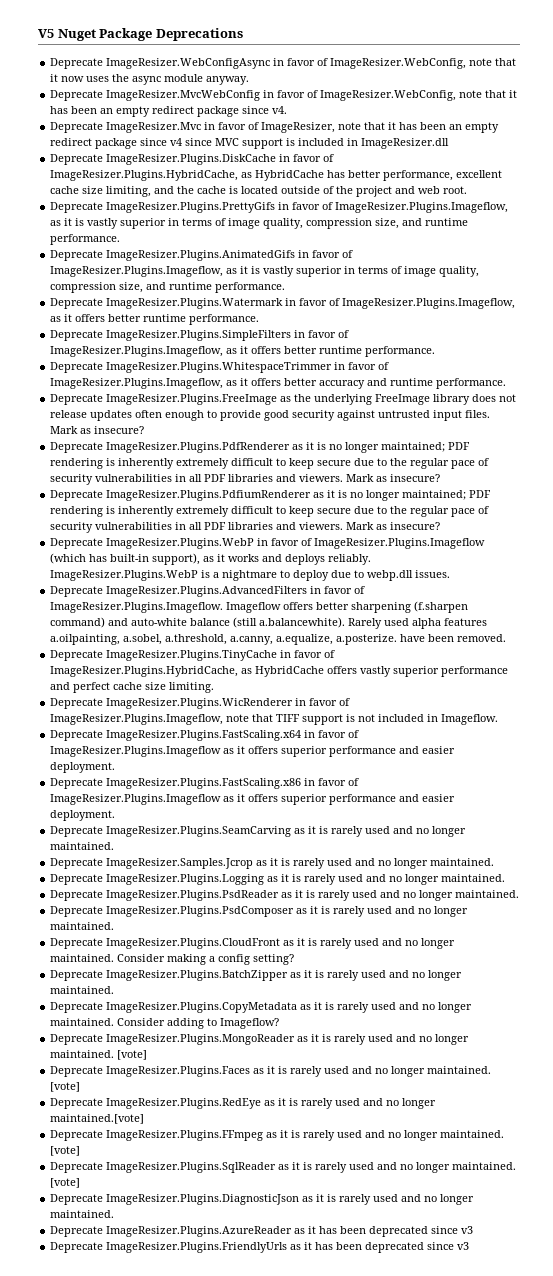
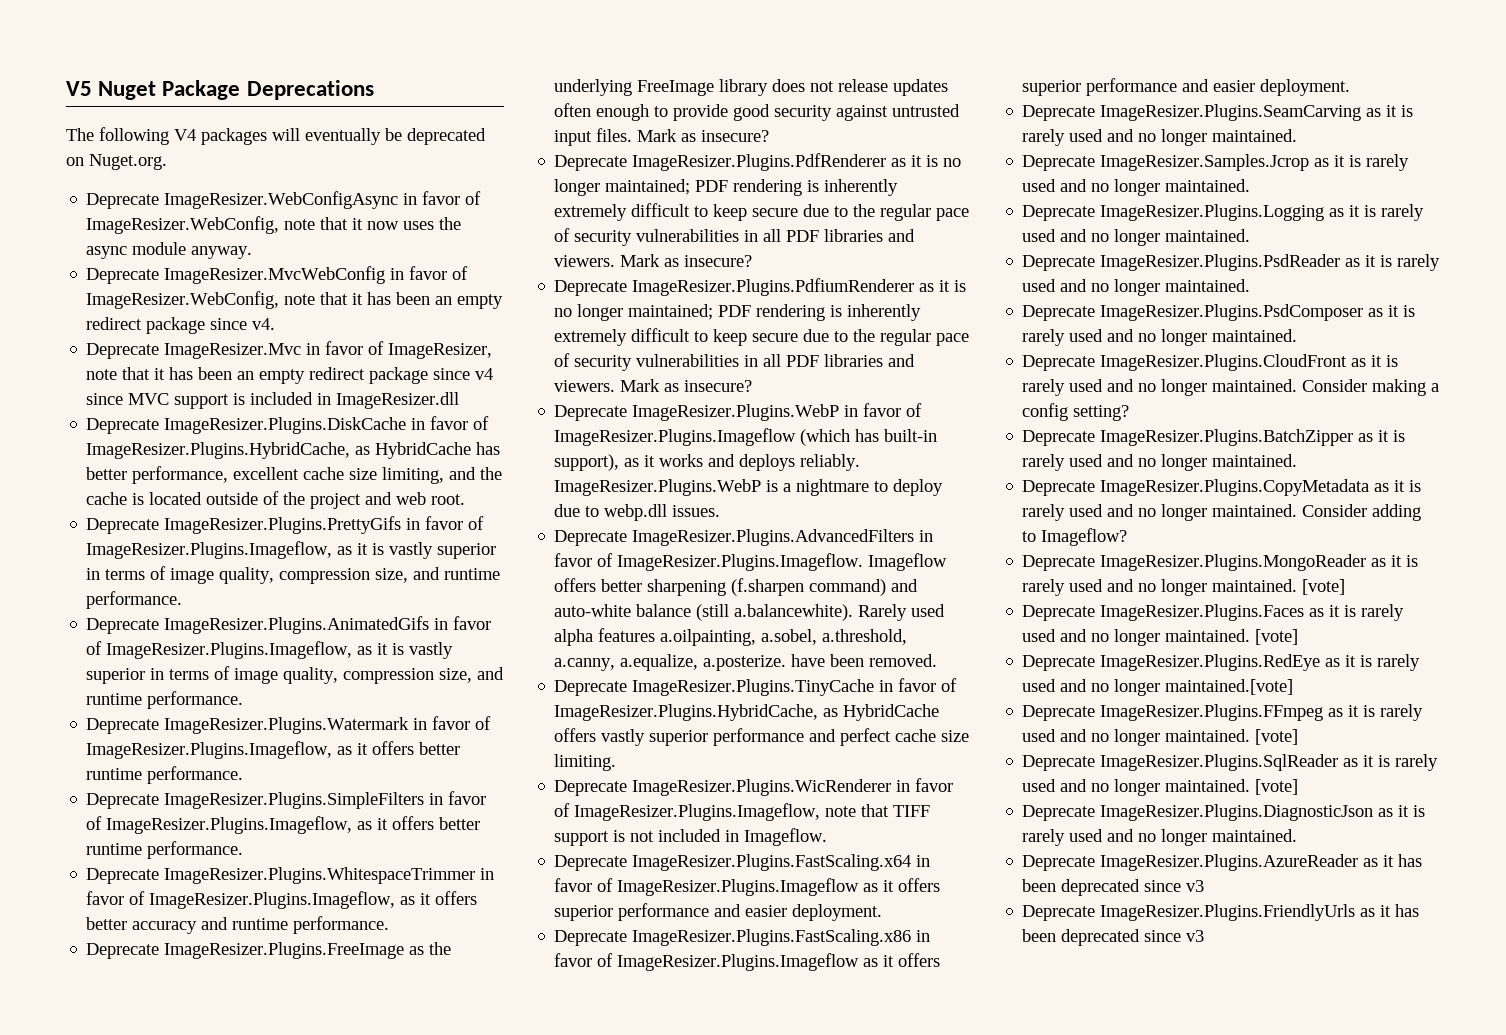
+ The following V4 packages will eventually be deprecated on Nuget.org.

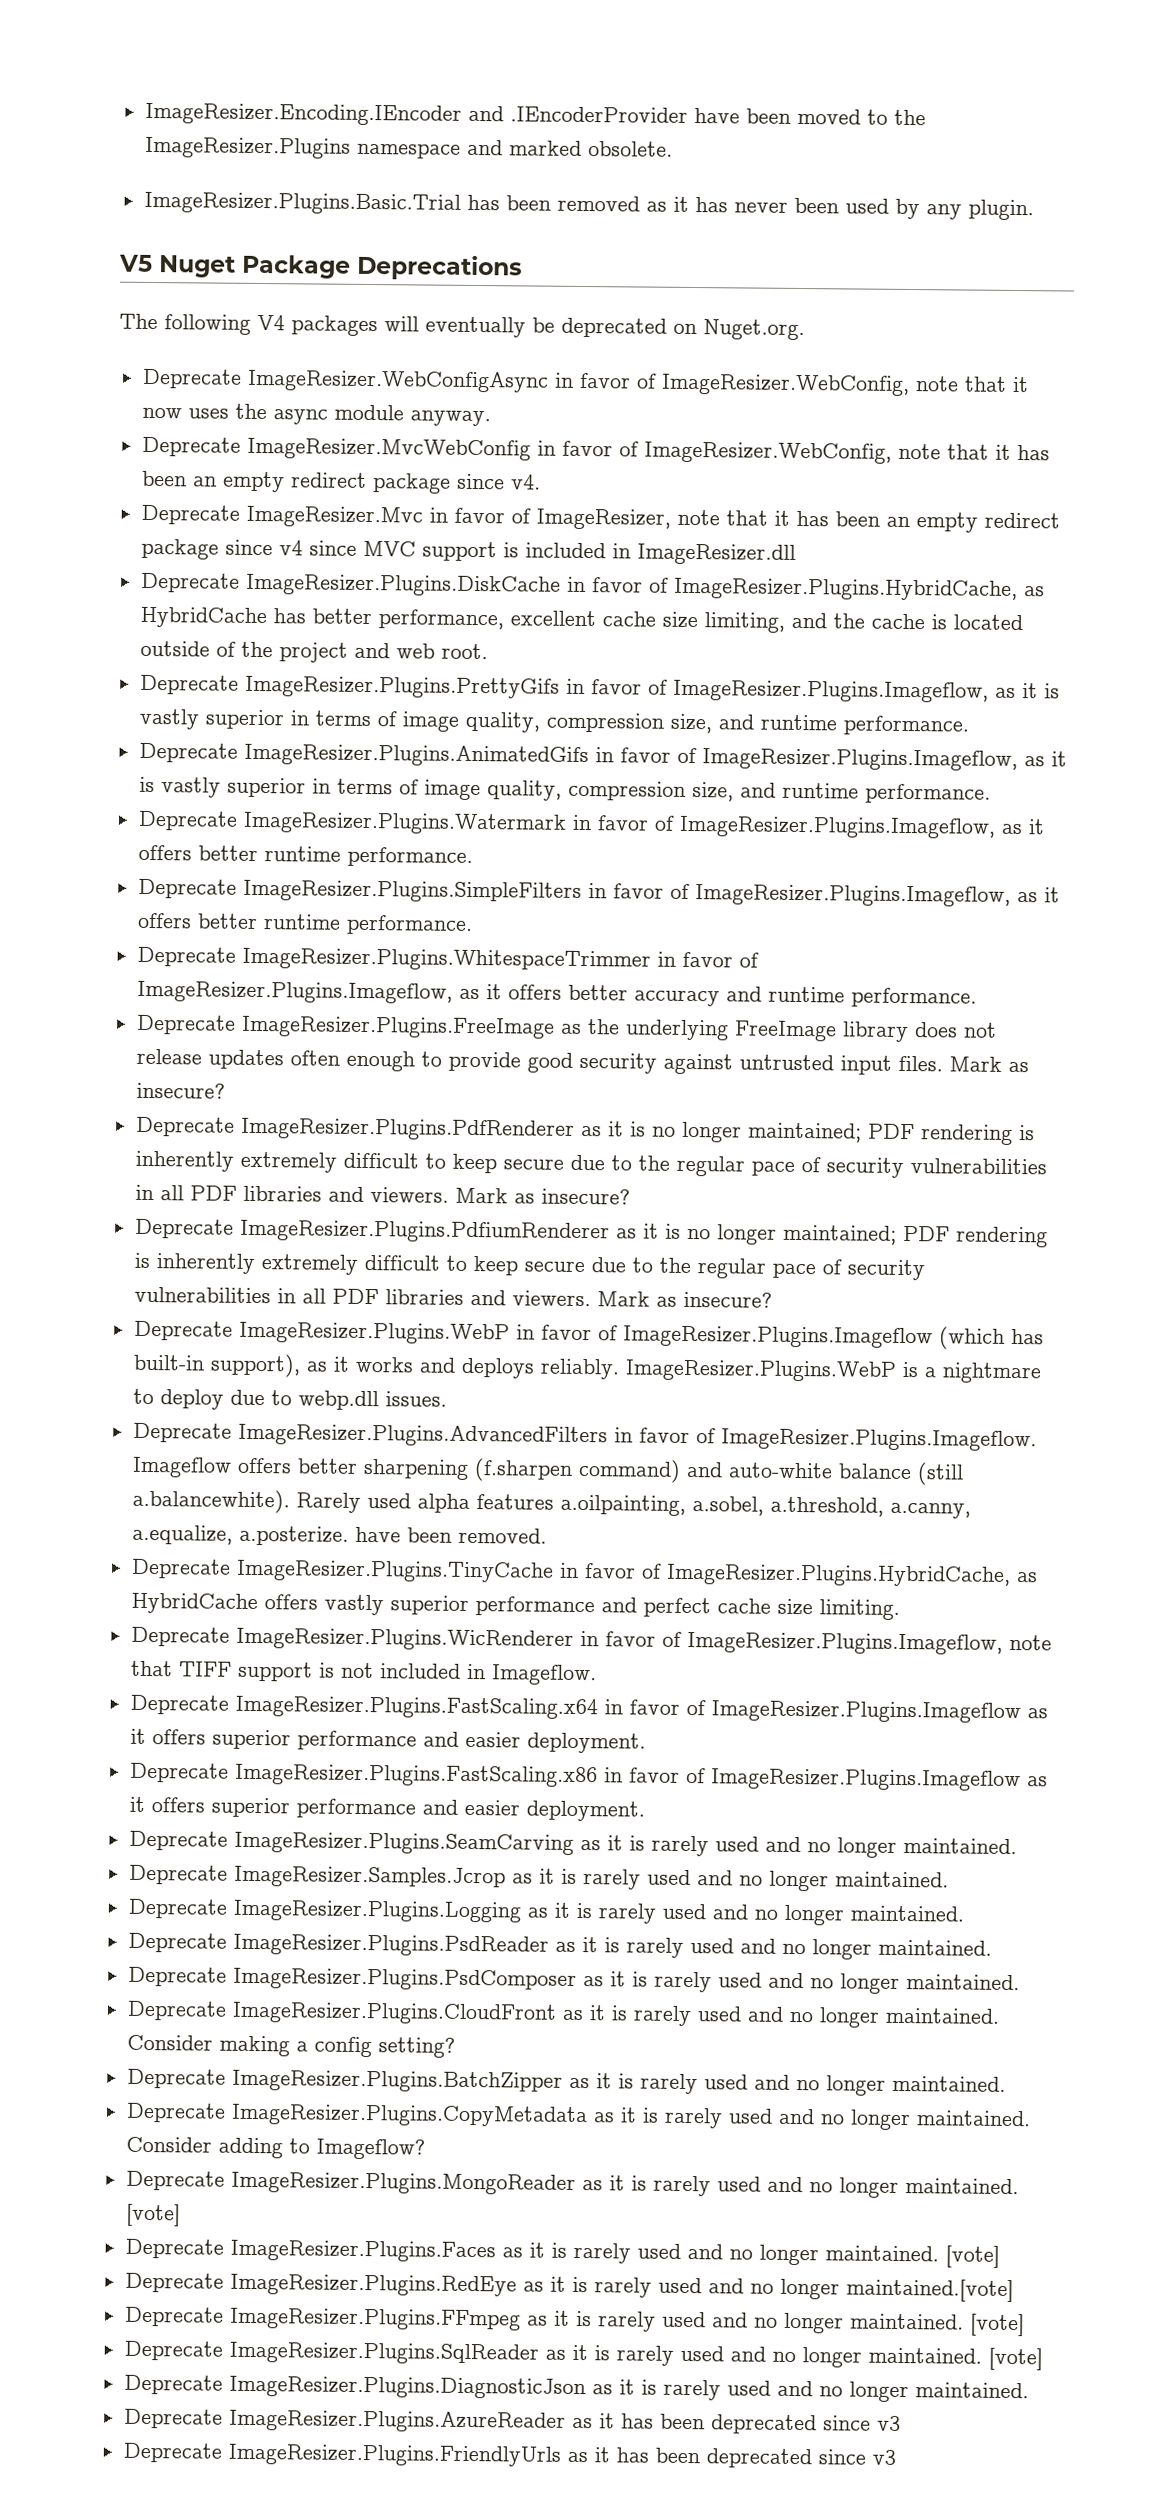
+ ImageResizer.Encoding.IEncoder and .IEncoderProvider have been moved to the ImageResizer.Plugins namespace and marked obsolete.
+ ImageResizer.Plugins.Basic.Trial has been removed as it has never been used by any plugin.

